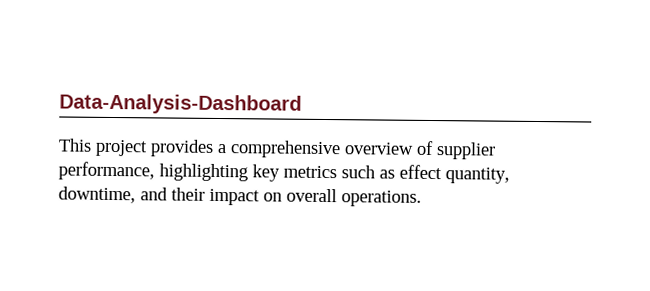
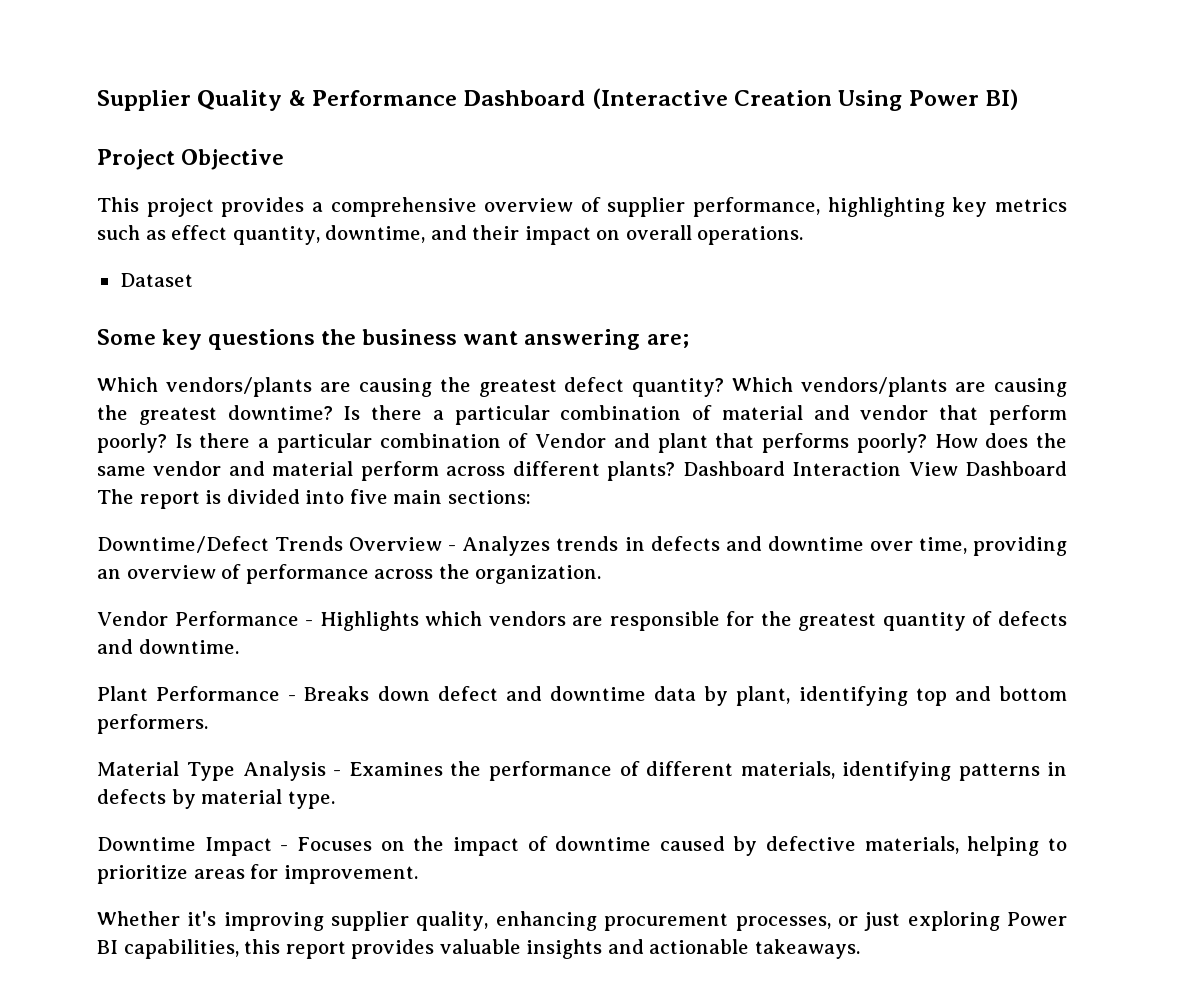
- Data-Analysis-Dashboard
+ Supplier Quality & Performance Dashboard (Interactive Creation Using Power BI)
+ Project Objective
+ Dataset
+ Some key questions the business want answering are;
+ Which vendors/plants are causing the greatest defect quantity? Which vendors/plants are causing the greatest downtime? Is there a particular combination of material and vendor that perform poorly? Is there a particular combination of Vendor and plant that performs poorly? How does the same vendor and material perform across different plants? Dashboard Interaction View Dashboard The report is divided into five main sections:
+ Downtime/Defect Trends Overview - Analyzes trends in defects and downtime over time, providing an overview of performance across the organization.
+ Vendor Performance - Highlights which vendors are responsible for the greatest quantity of defects and downtime.
+ Plant Performance - Breaks down defect and downtime data by plant, identifying top and bottom performers.
+ Material Type Analysis - Examines the performance of different materials, identifying patterns in defects by material type.
+ Downtime Impact - Focuses on the impact of downtime caused by defective materials, helping to prioritize areas for improvement.
+ Whether it's improving supplier quality, enhancing procurement processes, or just exploring Power BI capabilities, this report provides valuable insights and actionable takeaways.

